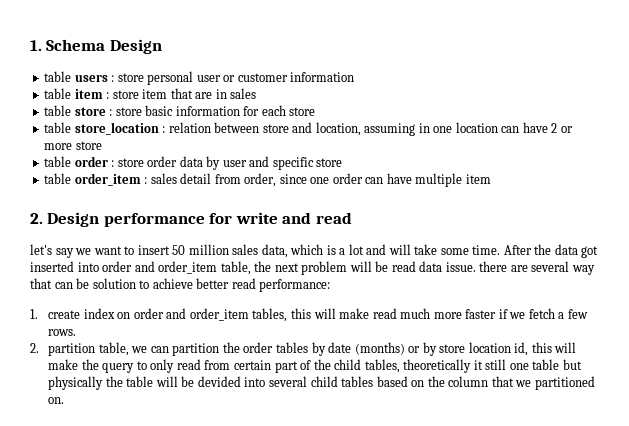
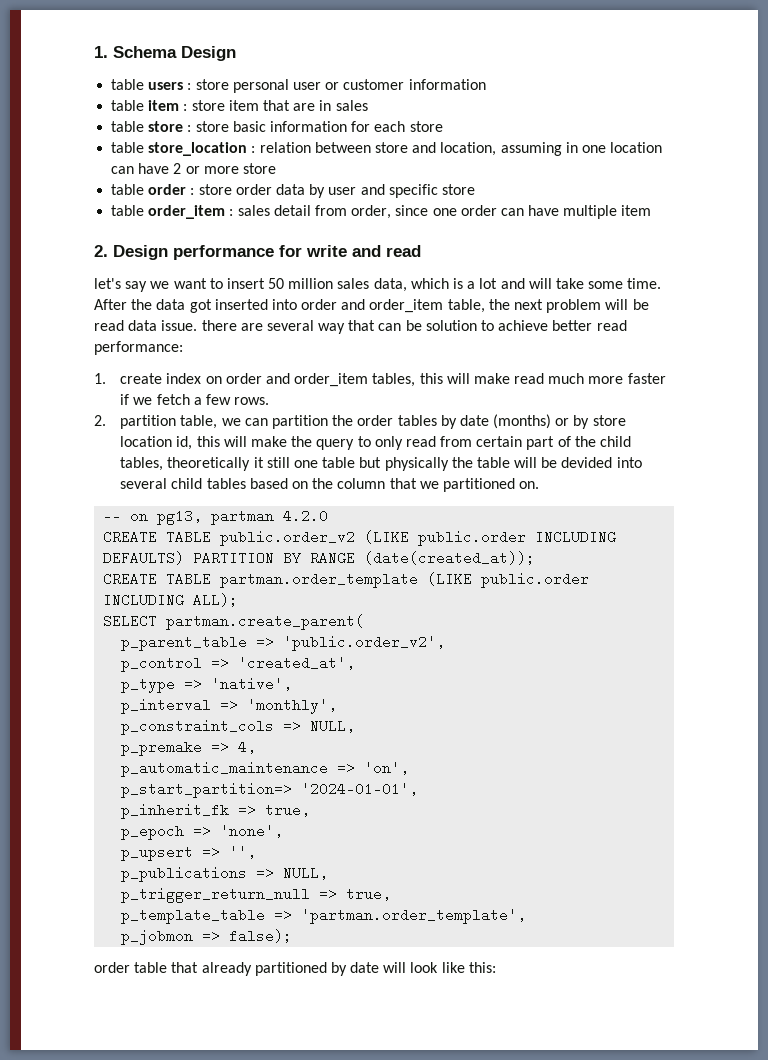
+ -- on pg13, partman 4.2.0
+ CREATE TABLE public.order_v2 (LIKE public.order INCLUDING DEFAULTS) PARTITION BY RANGE (date(created_at));
+ CREATE TABLE partman.order_template (LIKE public.order INCLUDING ALL);
+ SELECT partman.create_parent(
+ p_parent_table => 'public.order_v2',
+ p_control => 'created_at',
+ p_type => 'native',
+ p_interval => 'monthly',
+ p_constraint_cols => NULL,
+ p_premake => 4,
+ p_automatic_maintenance => 'on',
+ p_start_partition=> '2024-01-01',
+ p_inherit_fk => true,
+ p_epoch => 'none',
+ p_upsert => '',
+ p_publications => NULL,
+ p_trigger_return_null => true,
+ p_template_table => 'partman.order_template',
+ p_jobmon => false);
+ order table that already partitioned by date will look like this:

